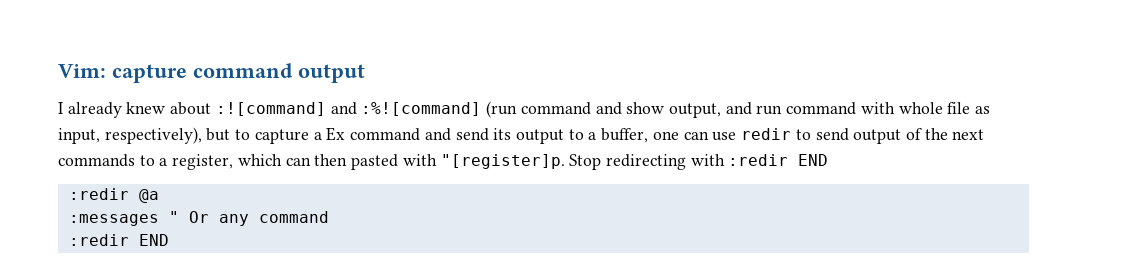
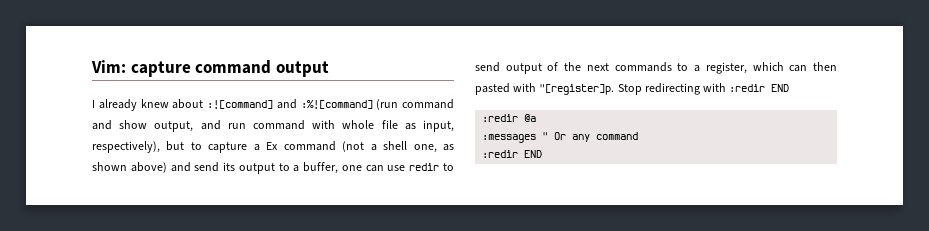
- I already knew about :![command] and :%![command] (run command and show output, and run command with whole file as input, respectively), but to capture a Ex command and send its output to a buffer, one can use redir to send output of the next commands to a register, which can then pasted with "[register]p.
+ I already knew about :![command] and :%![command] (run command and show output, and run command with whole file as input, respectively), but to capture a Ex command (not a shell one, as shown above) and send its output to a buffer, one can use redir to send output of the next commands to a register, which can then pasted with "[register]p.

